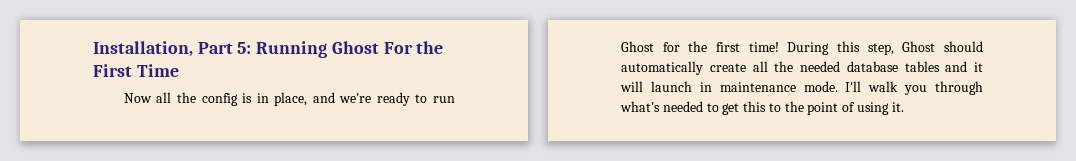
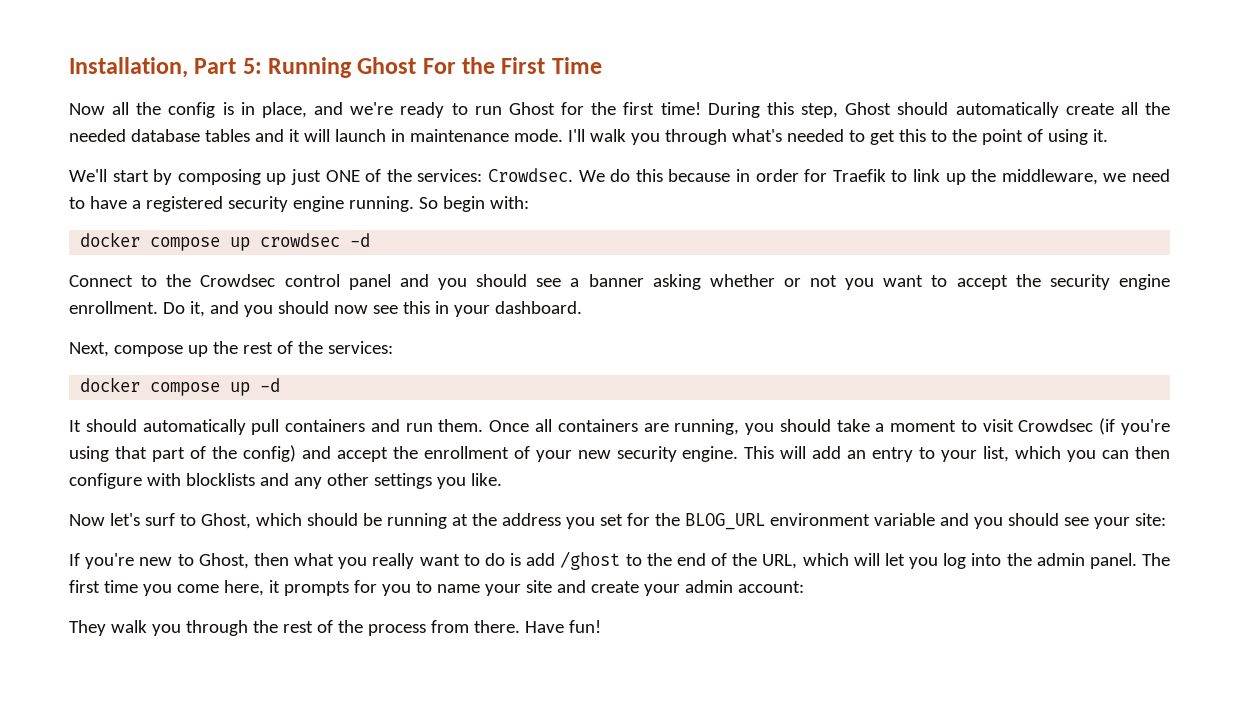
+ We'll start by composing up just ONE of the services: Crowdsec. We do this because in order for Traefik to link up the middleware, we need to have a registered security engine running. So begin with:
+ docker compose up crowdsec -d
+ Connect to the Crowdsec control panel and you should see a banner asking whether or not you want to accept the security engine enrollment. Do it, and you should now see this in your dashboard.
+ Next, compose up the rest of the services:
+ docker compose up -d
+ It should automatically pull containers and run them. Once all containers are running, you should take a moment to visit Crowdsec (if you're using that part of the config) and accept the enrollment of your new security engine. This will add an entry to your list, which you can then configure with blocklists and any other settings you like.
+ Now let's surf to Ghost, which should be running at the address you set for the BLOG_URL environment variable and you should see your site:
+ If you're new to Ghost, then what you really want to do is add /ghost to the end of the URL, which will let you log into the admin panel. The first time you come here, it prompts for you to name your site and create your admin account:
+ They walk you through the rest of the process from there. Have fun!

